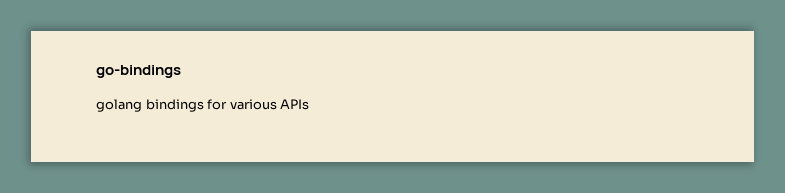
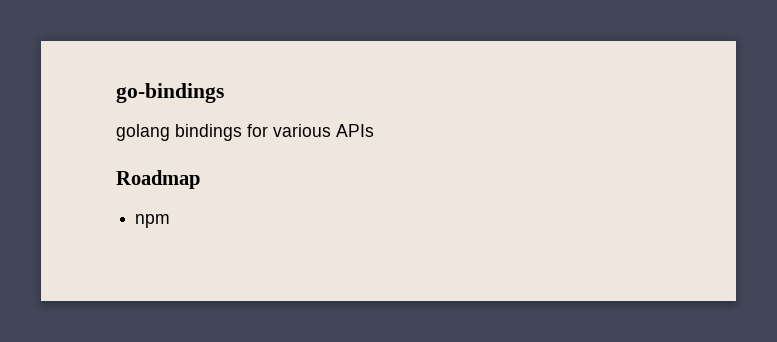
+ Roadmap
+ npm

